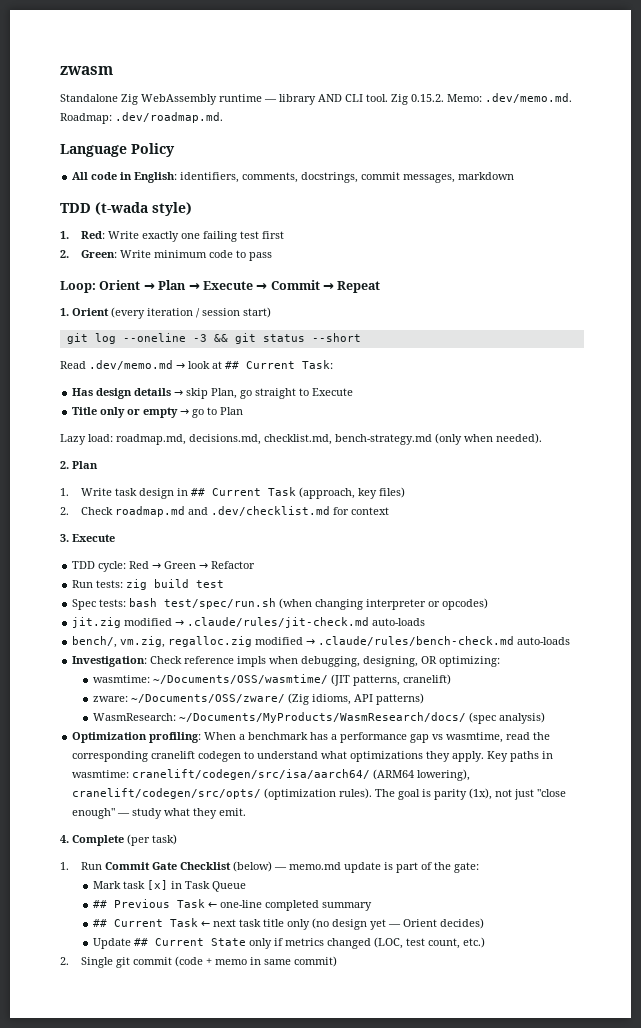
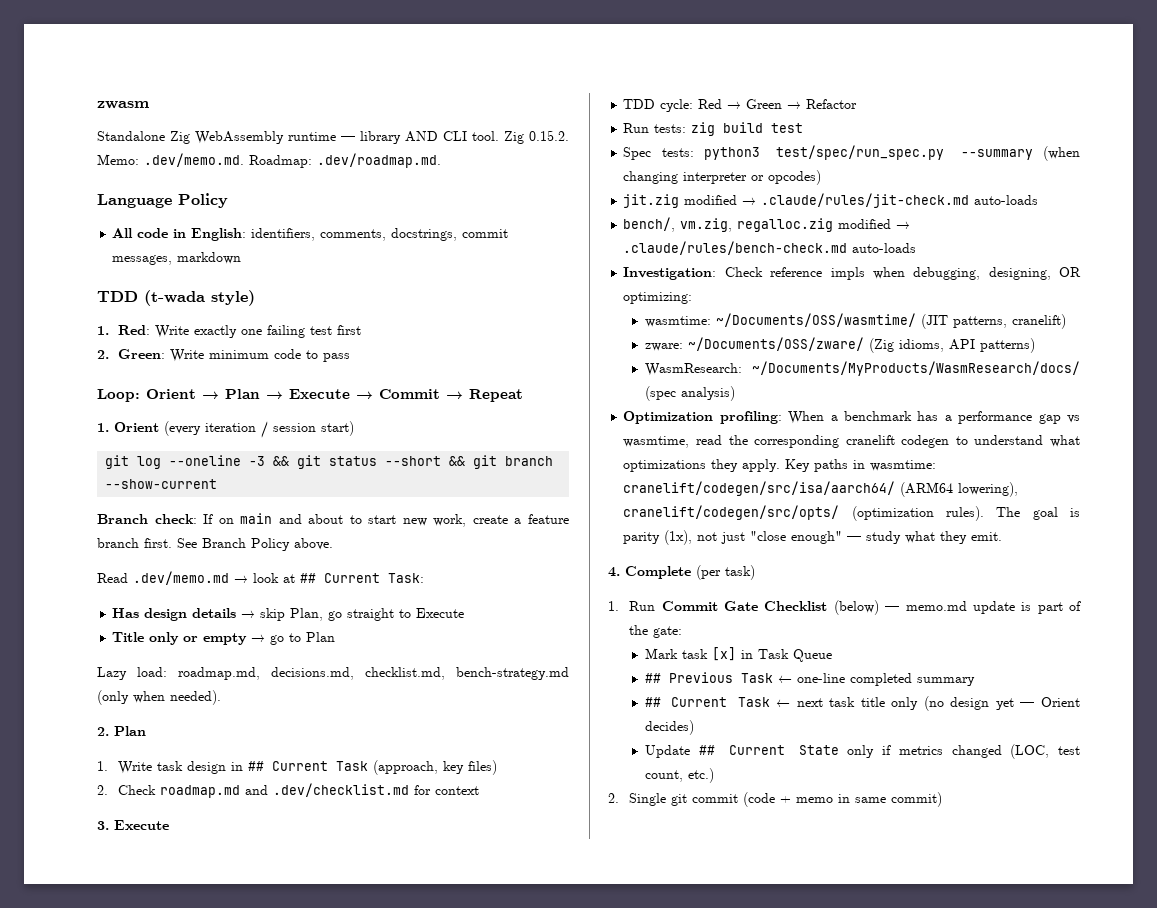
- git log --oneline -3 && git status --short
+ git log --oneline -3 && git status --short && git branch --show-current
+ Branch check: If on main and about to start new work, create a feature branch first. See Branch Policy above.
- Spec tests: bash test/spec/run.sh (when changing interpreter or opcodes)
+ Spec tests: python3 test/spec/run_spec.py --summary (when changing interpreter or opcodes)

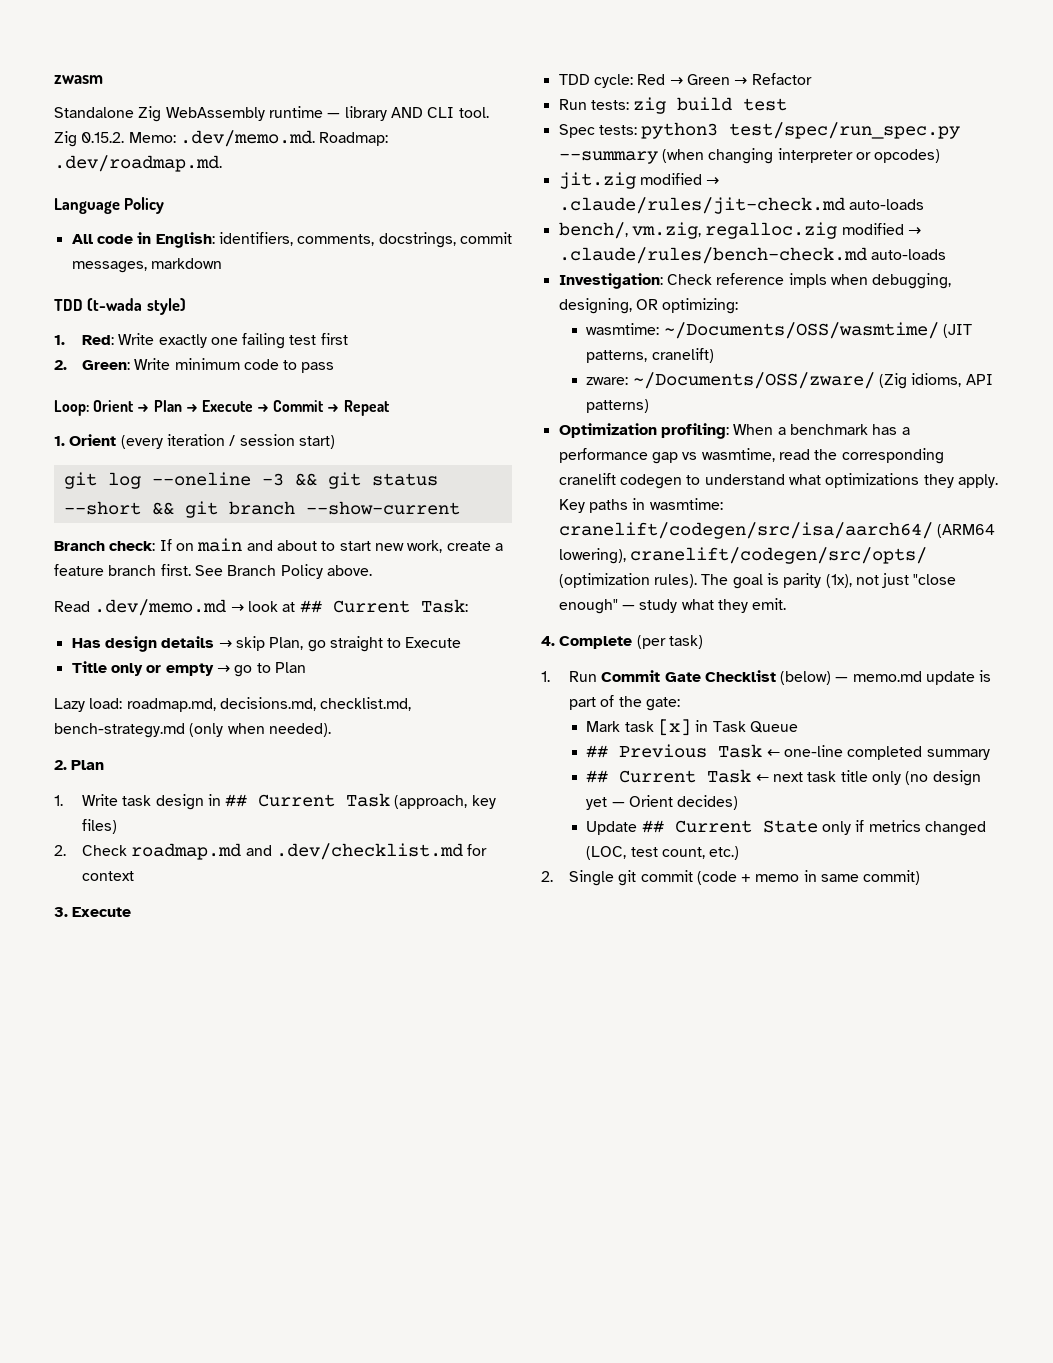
- WasmResearch: ~/Documents/MyProducts/WasmResearch/docs/ (spec analysis)

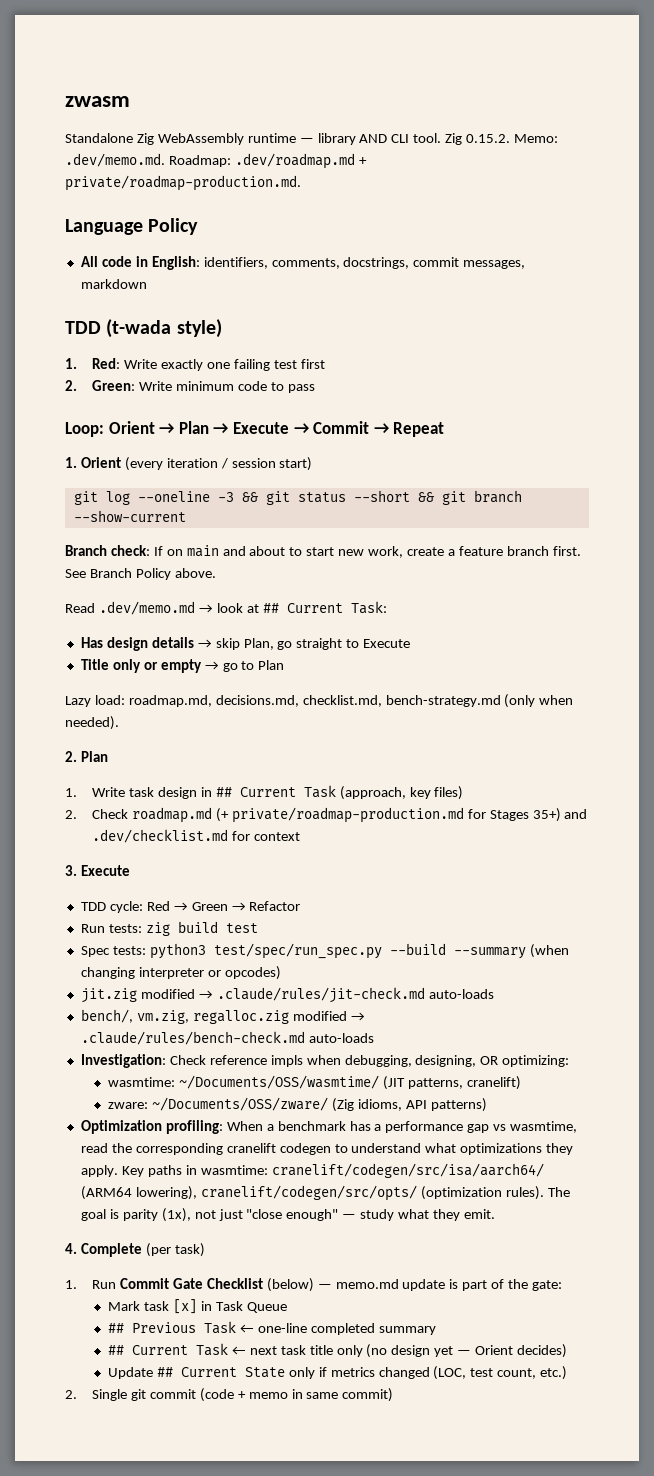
- Zig 0.15.2. Memo: .dev/memo.md. Roadmap: .dev/roadmap.md.
+ Zig 0.15.2. Memo: .dev/memo.md. Roadmap: .dev/roadmap.md + private/roadmap-production.md.
- 2. Check roadmap.md and .dev/checklist.md for context
+ 2. Check roadmap.md (+ private/roadmap-production.md for Stages 35+) and .dev/checklist.md for context
- Spec tests: python3 test/spec/run_spec.py --summary (when changing interpreter or opcodes)
+ Spec tests: python3 test/spec/run_spec.py --build --summary (when changing interpreter or opcodes)

